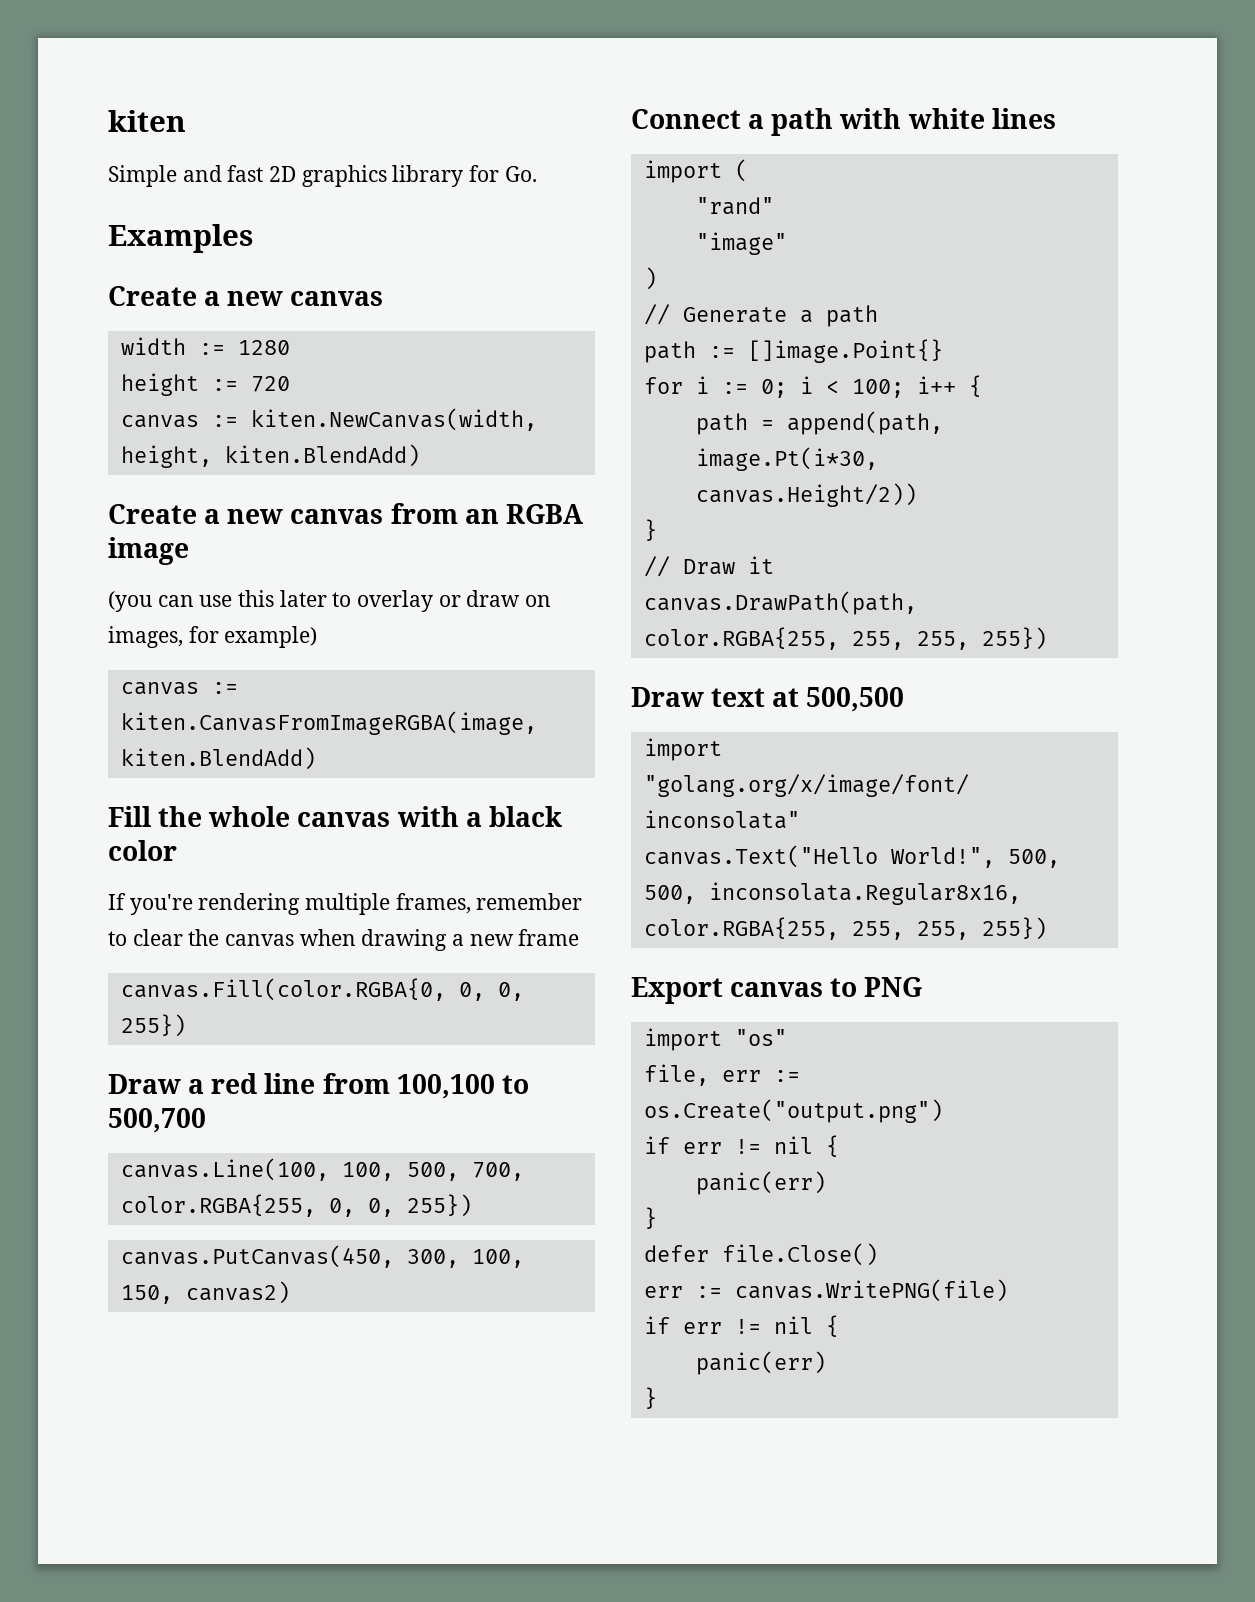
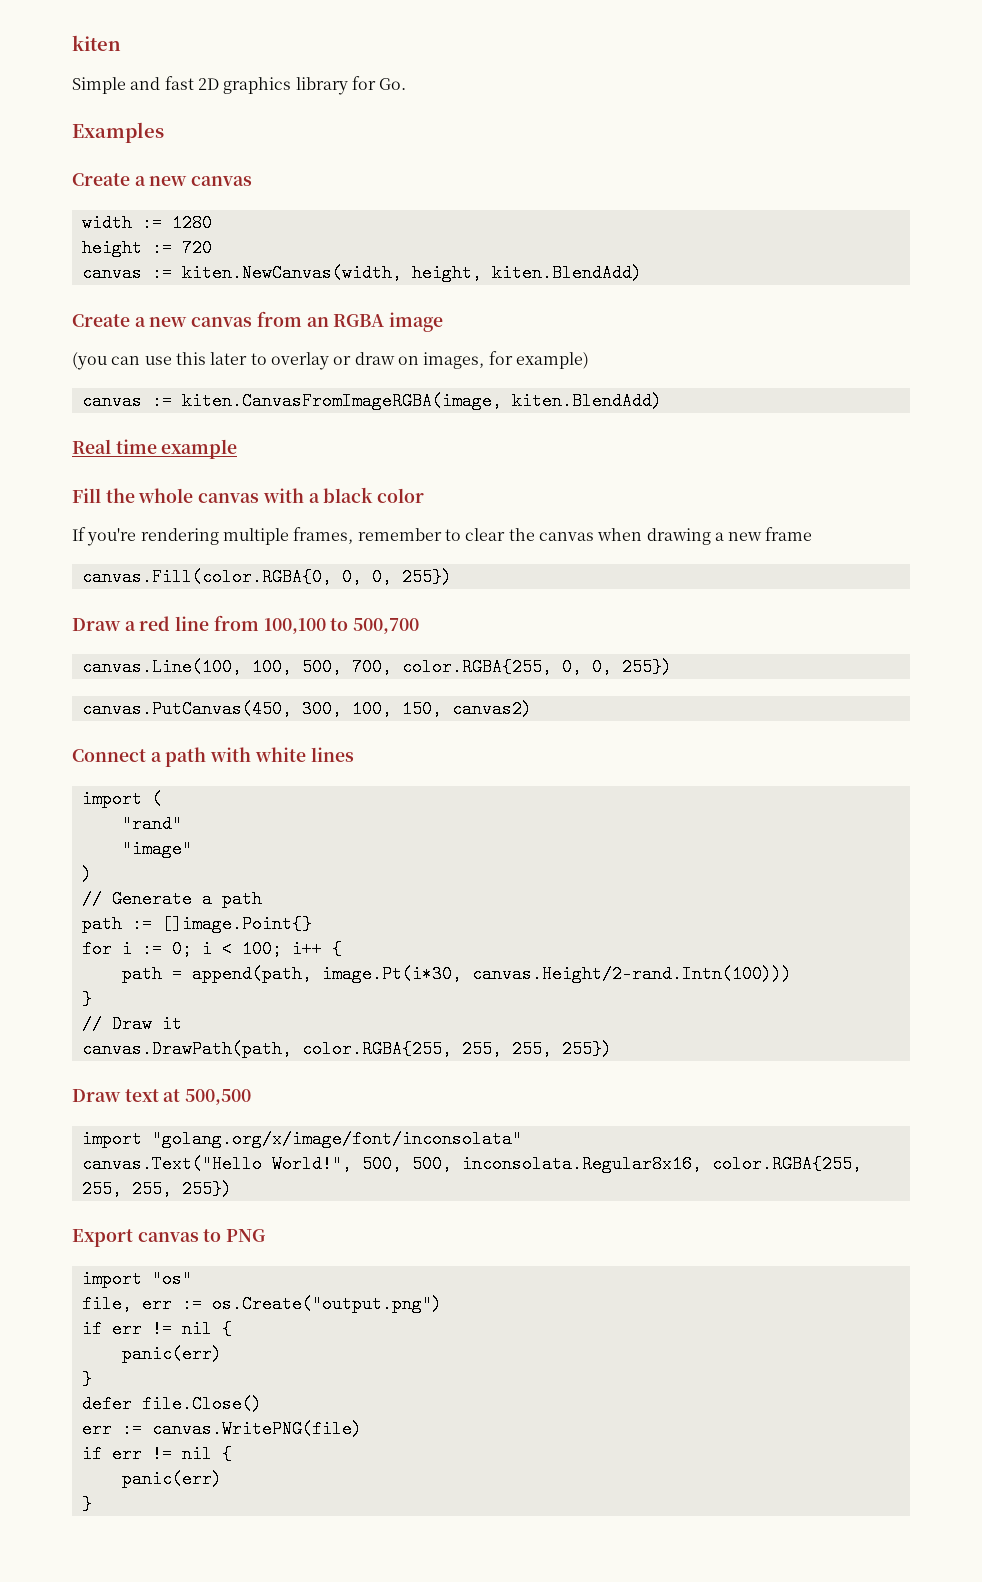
+ Real time example
- path = append(path, image.Pt(i*30, canvas.Height/2))
+ path = append(path, image.Pt(i*30, canvas.Height/2-rand.Intn(100)))

